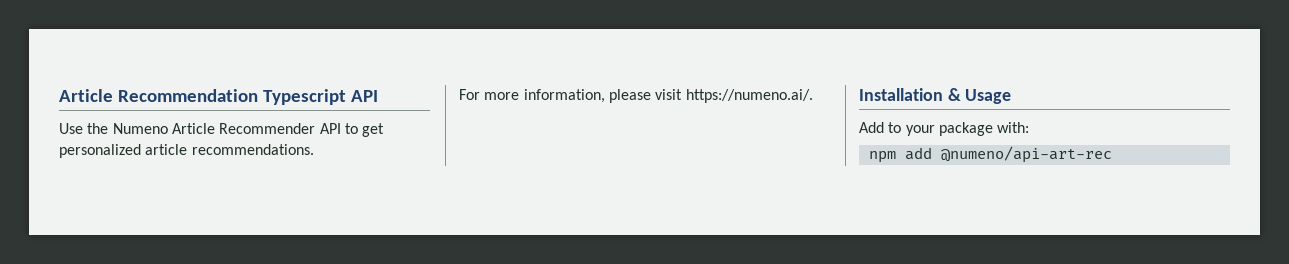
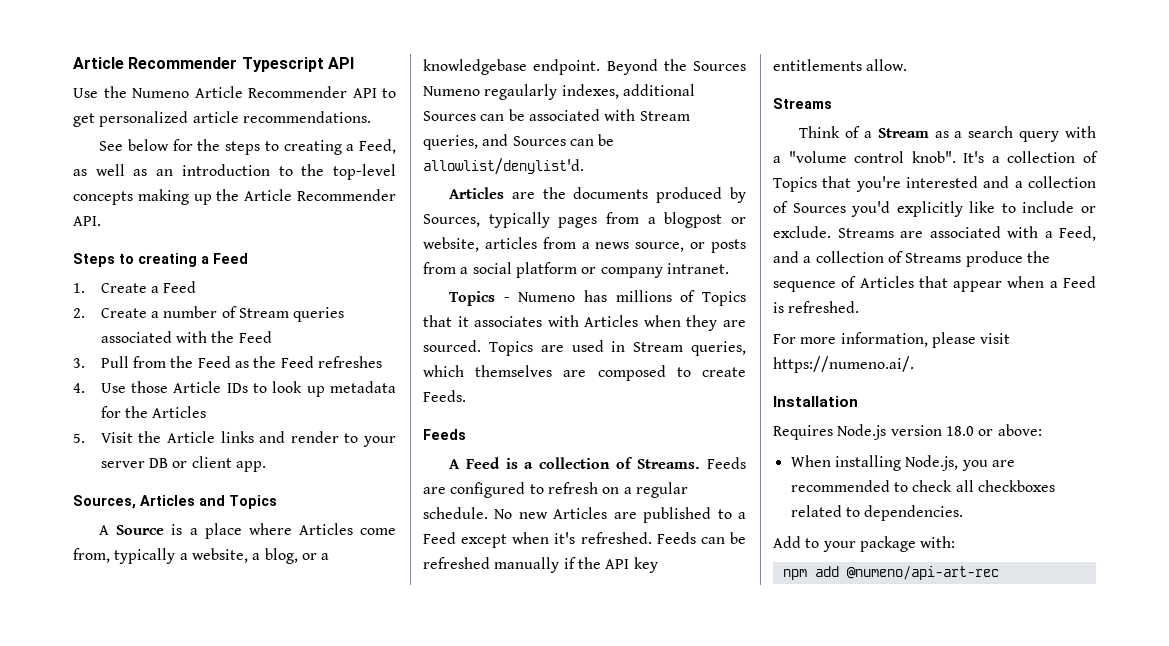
- Article Recommendation Typescript API
+ Article Recommender Typescript API
+ See below for the steps to creating a Feed, as well as an introduction to the top-level concepts making up the Article Recommender API.
+ Steps to creating a Feed
+ 1. Create a Feed
+ 2. Create a number of Stream queries associated with the Feed
+ 3. Pull from the Feed as the Feed refreshes
+ 4. Use those Article IDs to look up metadata for the Articles
+ 5. Visit the Article links and render to your server DB or client app.
+ Sources, Articles and Topics
+ A Source is a place where Articles come from, typically a website, a blog, or a knowledgebase endpoint. Beyond the Sources Numeno regaularly indexes, additional Sources can be associated with Stream queries, and Sources can be allowlist/denylist'd.
+ Articles are the documents produced by Sources, typically pages from a blogpost or website, articles from a news source, or posts from a social platform or company intranet.
+ Topics - Numeno has millions of Topics that it associates with Articles when they are sourced. Topics are used in Stream queries, which themselves are composed to create Feeds.
+ Feeds
+ A Feed is a collection of Streams. Feeds are configured to refresh on a regular schedule. No new Articles are published to a Feed except when it's refreshed. Feeds can be refreshed manually if the API key entitlements allow.
+ Streams
+ Think of a Stream as a search query with a "volume control knob". It's a collection of Topics that you're interested and a collection of Sources you'd explicitly like to include or exclude. Streams are associated with a Feed, and a collection of Streams produce the sequence of Articles that appear when a Feed is refreshed.
- Installation & Usage
+ Installation
+ Requires Node.js version 18.0 or above:
+ When installing Node.js, you are recommended to check all checkboxes related to dependencies.

